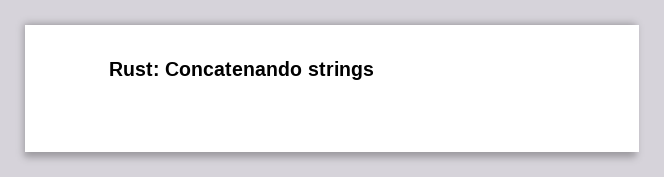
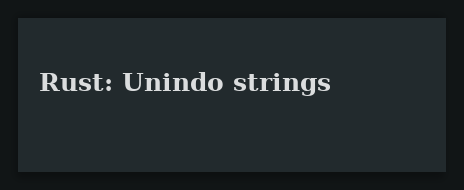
- Rust: Concatenando strings
+ Rust: Unindo strings

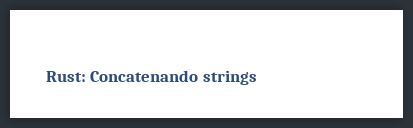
- Rust: Unindo strings
+ Rust: Concatenando strings

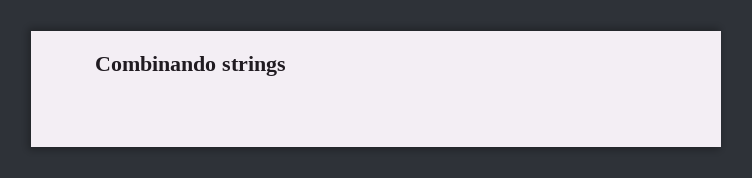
- Rust: Concatenando strings
+ Combinando strings

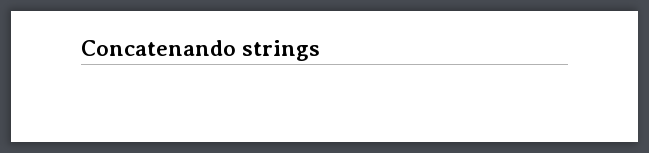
- Combinando strings
+ Concatenando strings

